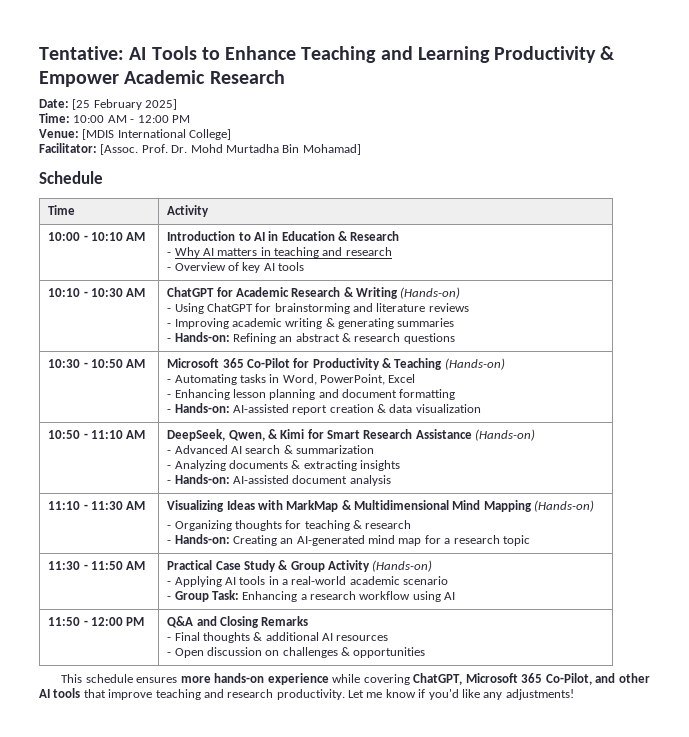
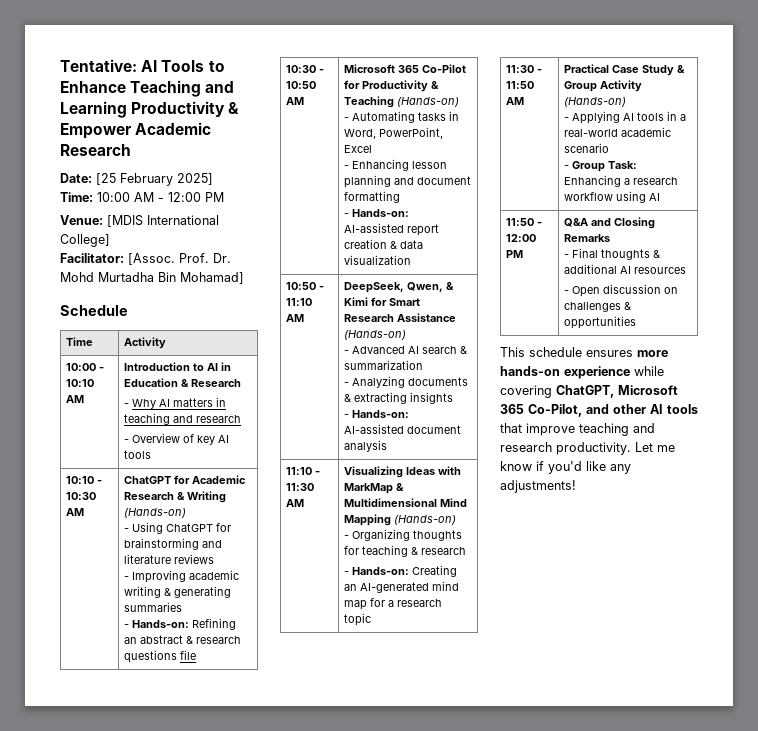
  10:10 - 10:30 AM | ChatGPT for Academic Research & Writing (Hands-on)
  - Using ChatGPT for brainstorming and literature reviews
  - Improving academic writing & generating summaries
- - Hands-on: Refining an abstract & research questions
+ - Hands-on: Refining an abstract & research questions file

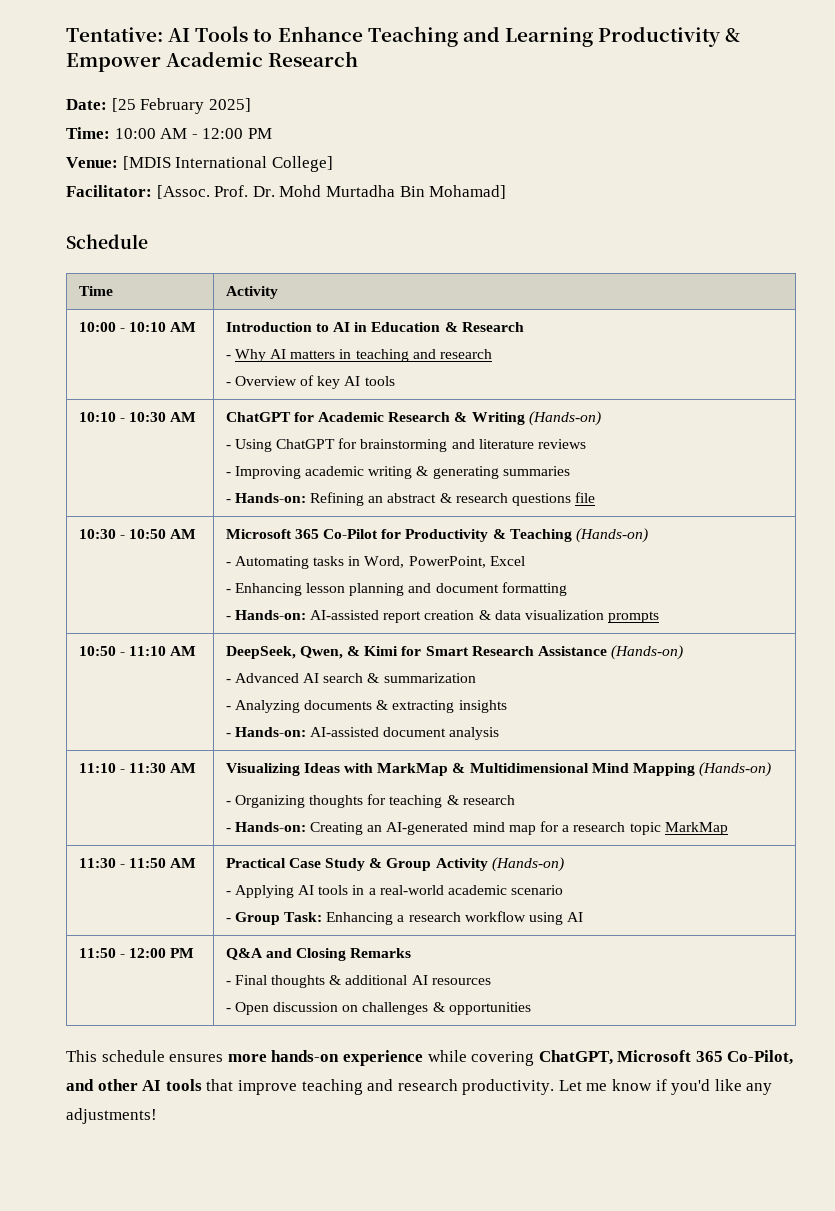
  10:30 - 10:50 AM | Microsoft 365 Co-Pilot for Productivity & Teaching (Hands-on)
  - Automating tasks in Word, PowerPoint, Excel
  - Enhancing lesson planning and document formatting
- - Hands-on: AI-assisted report creation & data visualization
+ - Hands-on: AI-assisted report creation & data visualization prompts
  11:10 - 11:30 AM | Visualizing Ideas with MarkMap & Multidimensional Mind Mapping (Hands-on)
  - Organizing thoughts for teaching & research
- - Hands-on: Creating an AI-generated mind map for a research topic
+ - Hands-on: Creating an AI-generated mind map for a research topic MarkMap

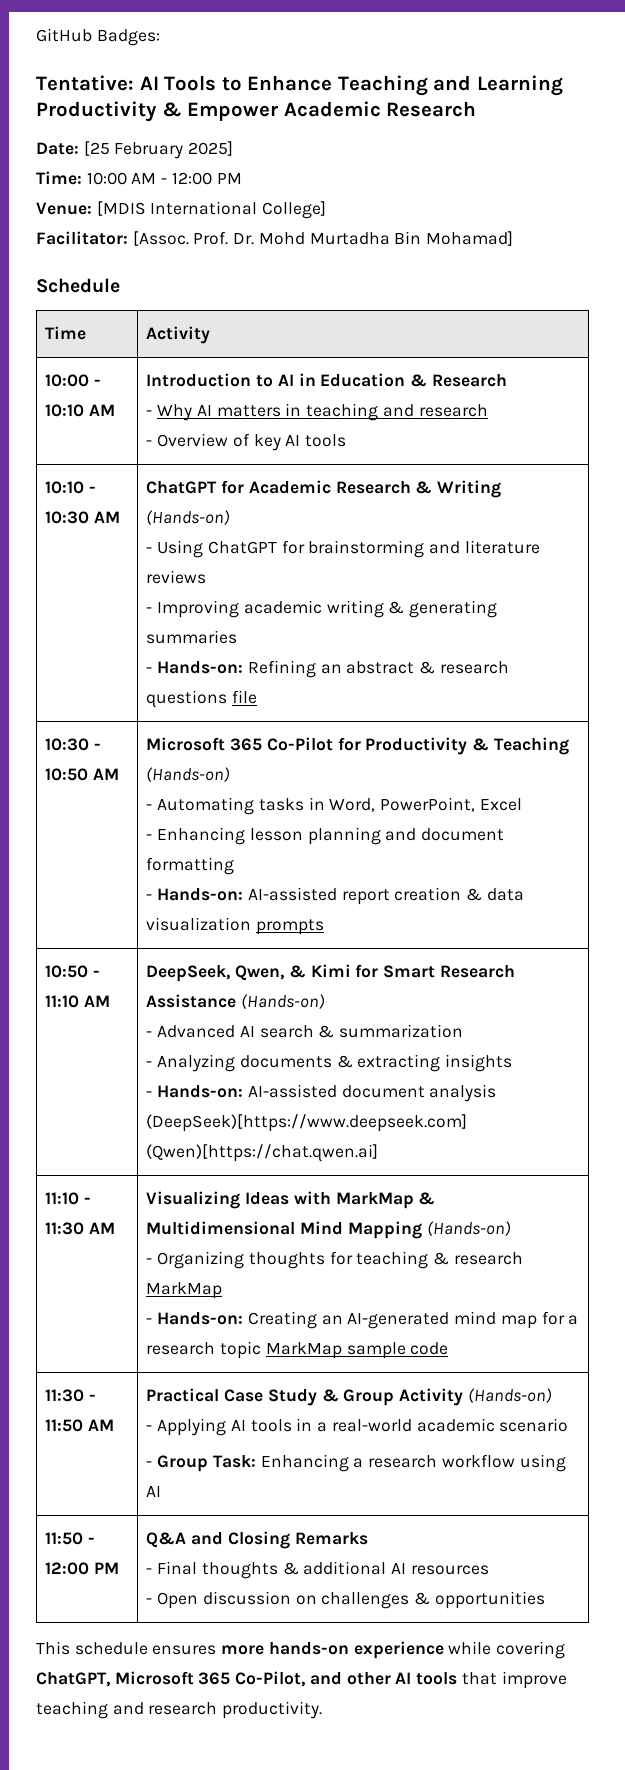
+ GitHub Badges:
  10:50 - 11:10 AM | DeepSeek, Qwen, & Kimi for Smart Research Assistance (Hands-on)
  - Advanced AI search & summarization
  - Analyzing documents & extracting insights
- - Hands-on: AI-assisted document analysis
+ - Hands-on: AI-assisted document analysis (DeepSeek)[https://www.deepseek.com] (Qwen)[https://chat.qwen.ai]
  11:10 - 11:30 AM | Visualizing Ideas with MarkMap & Multidimensional Mind Mapping (Hands-on)
- - Organizing thoughts for teaching & research
- - Hands-on: Creating an AI-generated mind map for a research topic MarkMap
+ - Organizing thoughts for teaching & research MarkMap
+ - Hands-on: Creating an AI-generated mind map for a research topic MarkMap sample code
- Let me know if you'd like any adjustments!

